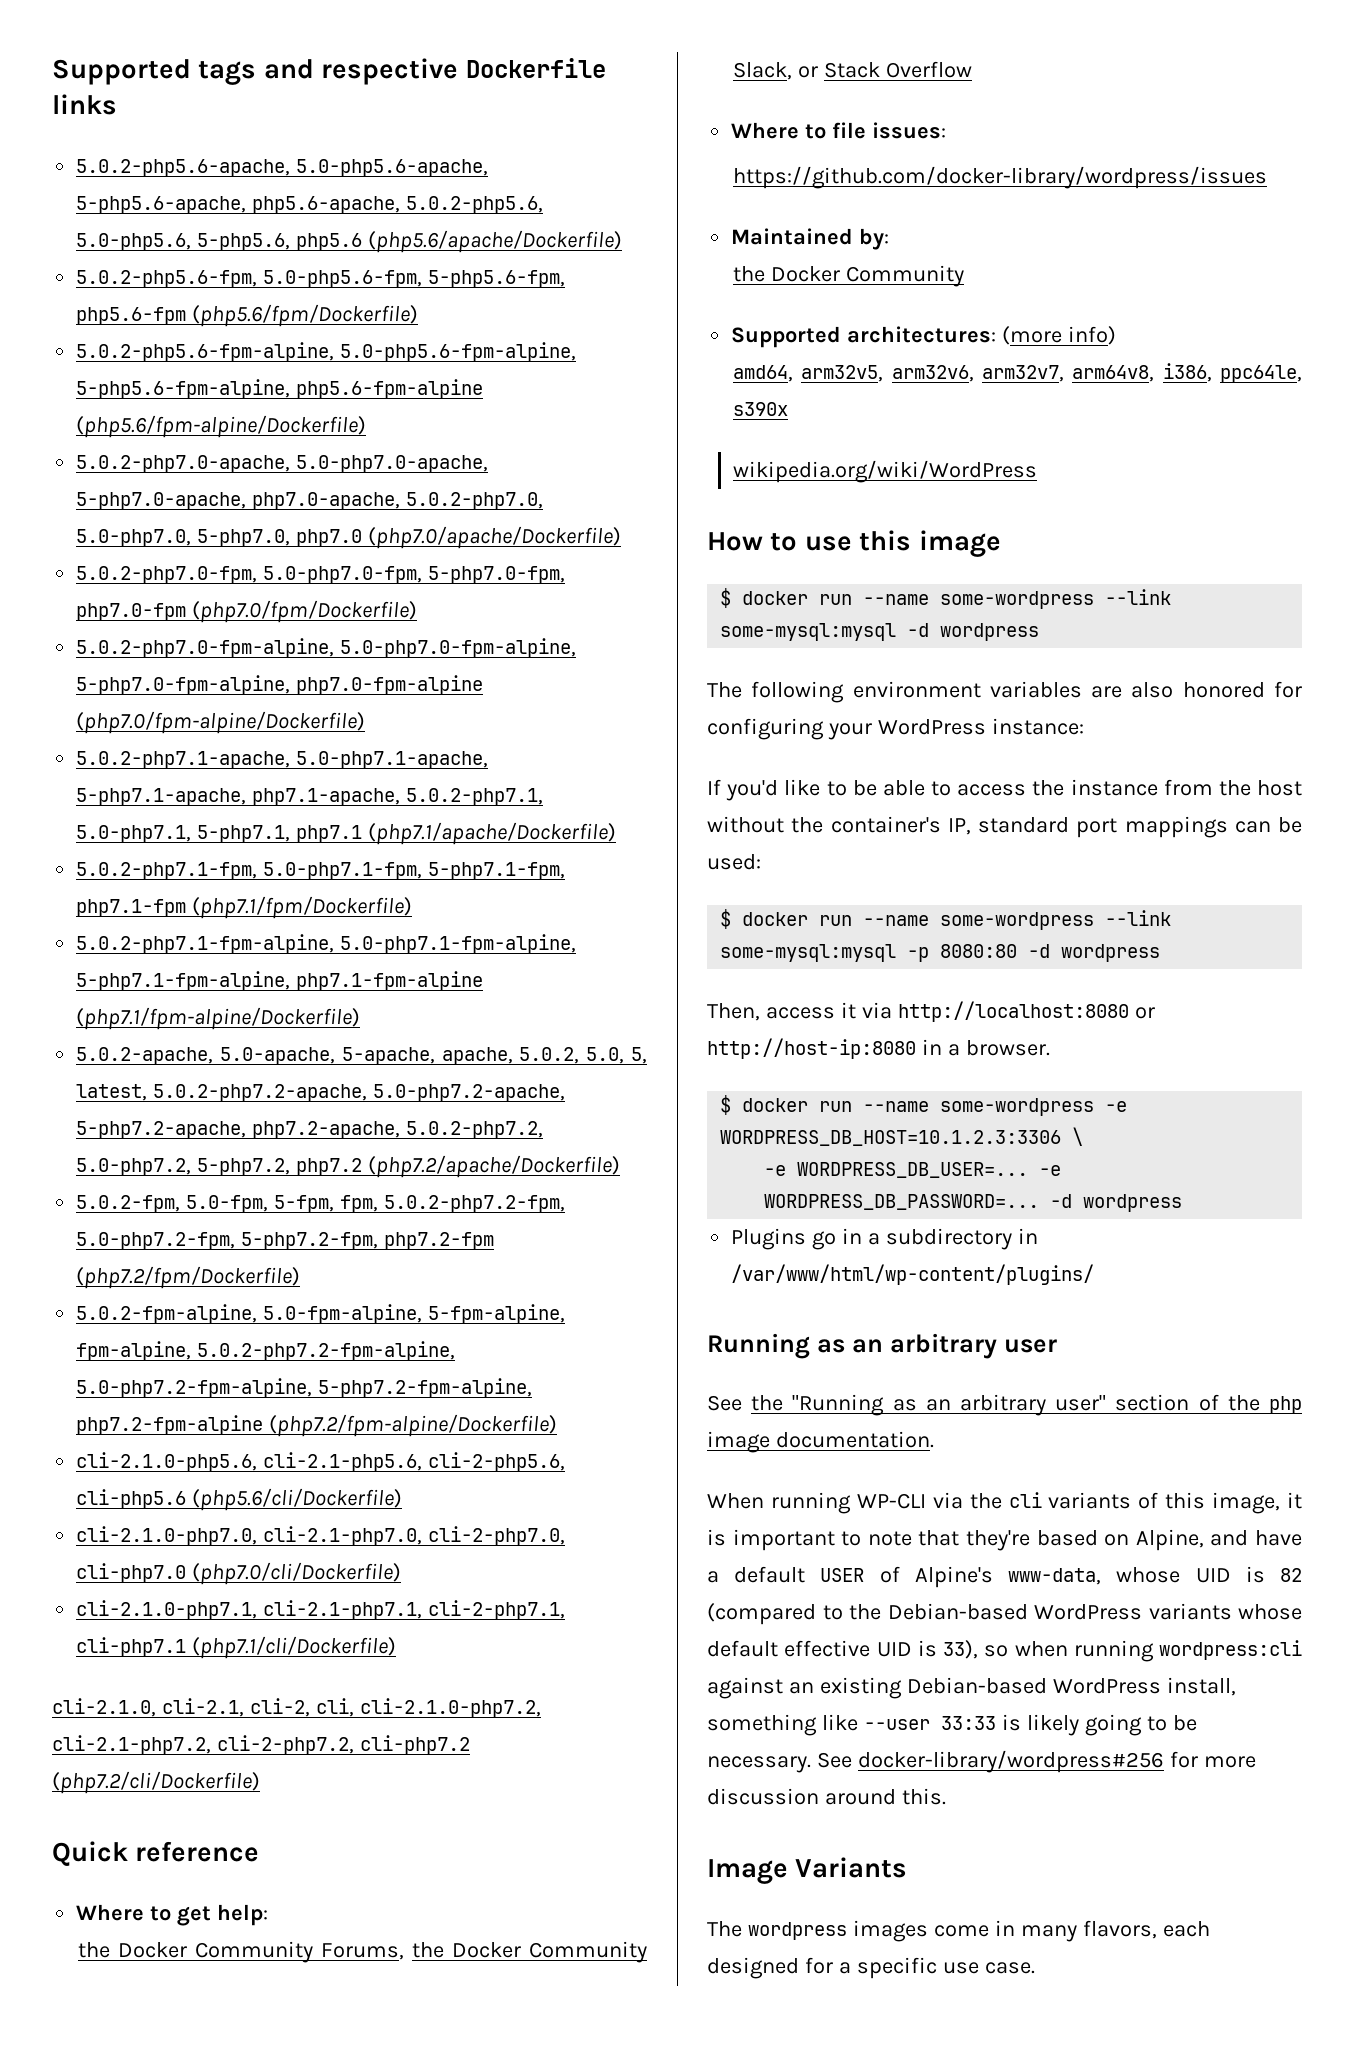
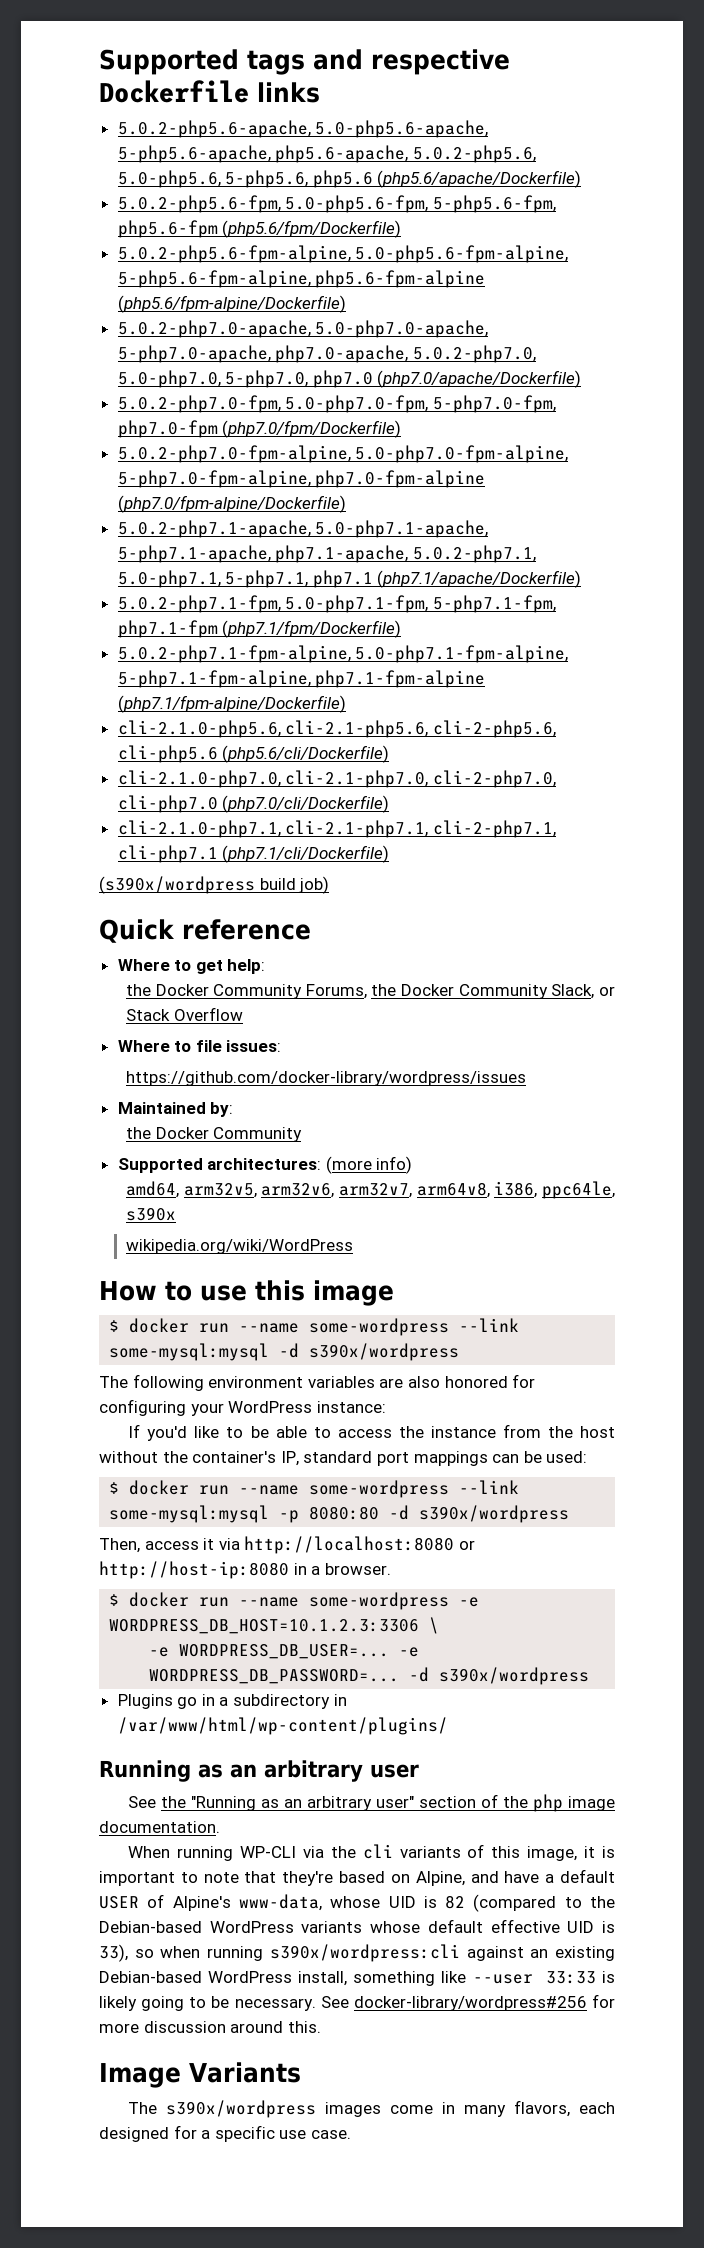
- 5.0.2-apache, 5.0-apache, 5-apache, apache, 5.0.2, 5.0, 5, latest, 5.0.2-php7.2-apache, 5.0-php7.2-apache, 5-php7.2-apache, php7.2-apache, 5.0.2-php7.2, 5.0-php7.2, 5-php7.2, php7.2 (php7.2/apache/Dockerfile)
- 5.0.2-fpm, 5.0-fpm, 5-fpm, fpm, 5.0.2-php7.2-fpm, 5.0-php7.2-fpm, 5-php7.2-fpm, php7.2-fpm (php7.2/fpm/Dockerfile)
- 5.0.2-fpm-alpine, 5.0-fpm-alpine, 5-fpm-alpine, fpm-alpine, 5.0.2-php7.2-fpm-alpine, 5.0-php7.2-fpm-alpine, 5-php7.2-fpm-alpine, php7.2-fpm-alpine (php7.2/fpm-alpine/Dockerfile)
- cli-2.1.0, cli-2.1, cli-2, cli, cli-2.1.0-php7.2, cli-2.1-php7.2, cli-2-php7.2, cli-php7.2 (php7.2/cli/Dockerfile)
+ (s390x/wordpress build job)
- $ docker run --name some-wordpress --link some-mysql:mysql -d wordpress
+ $ docker run --name some-wordpress --link some-mysql:mysql -d s390x/wordpress
- $ docker run --name some-wordpress --link some-mysql:mysql -p 8080:80 -d wordpress
+ $ docker run --name some-wordpress --link some-mysql:mysql -p 8080:80 -d s390x/wordpress
- -e WORDPRESS_DB_PASSWORD=... -d wordpress
+ -e WORDPRESS_DB_PASSWORD=... -d s390x/wordpress
- When running WP-CLI via the cli variants of this image, it is important to note that they're based on Alpine, and have a default USER of Alpine's www-data, whose UID is 82 (compared to the Debian-based WordPress variants whose default effective UID is 33), so when running wordpress:cli against an existing Debian-based WordPress install, something like --user 33:33 is likely going to be necessary.
+ When running WP-CLI via the cli variants of this image, it is important to note that they're based on Alpine, and have a default USER of Alpine's www-data, whose UID is 82 (compared to the Debian-based WordPress variants whose default effective UID is 33), so when running s390x/wordpress:cli against an existing Debian-based WordPress install, something like --user 33:33 is likely going to be necessary.
- The wordpress images come in many flavors, each designed for a specific use case.
+ The s390x/wordpress images come in many flavors, each designed for a specific use case.

